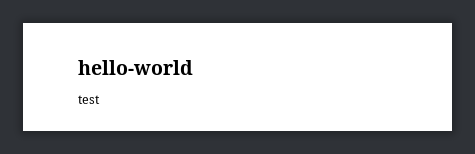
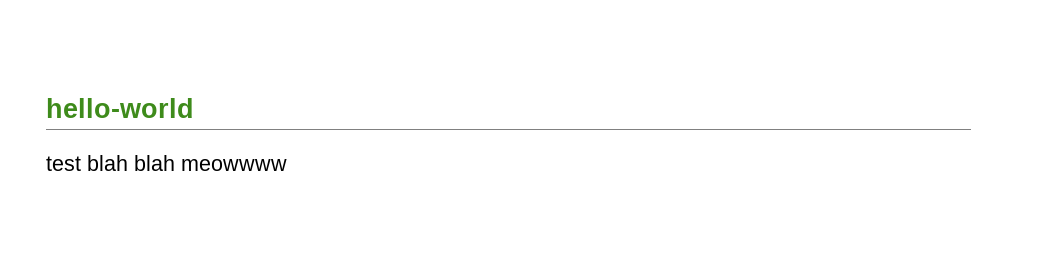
- test
+ test blah blah meowwww

